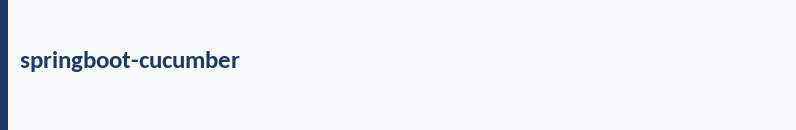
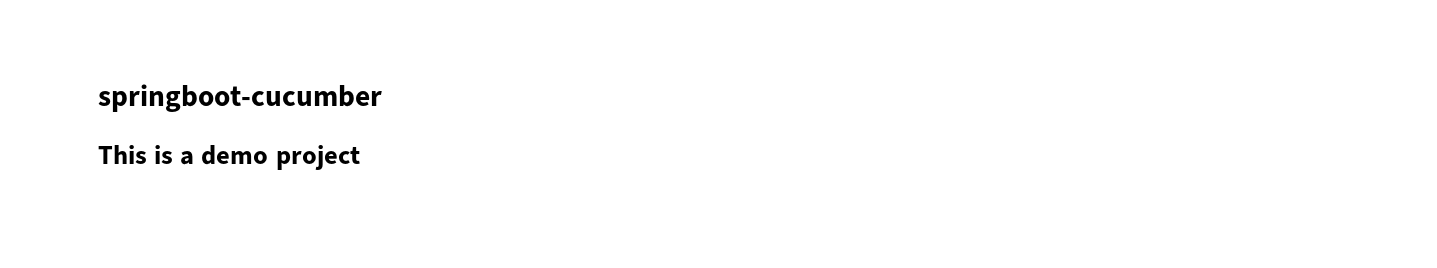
+ This is a demo project

